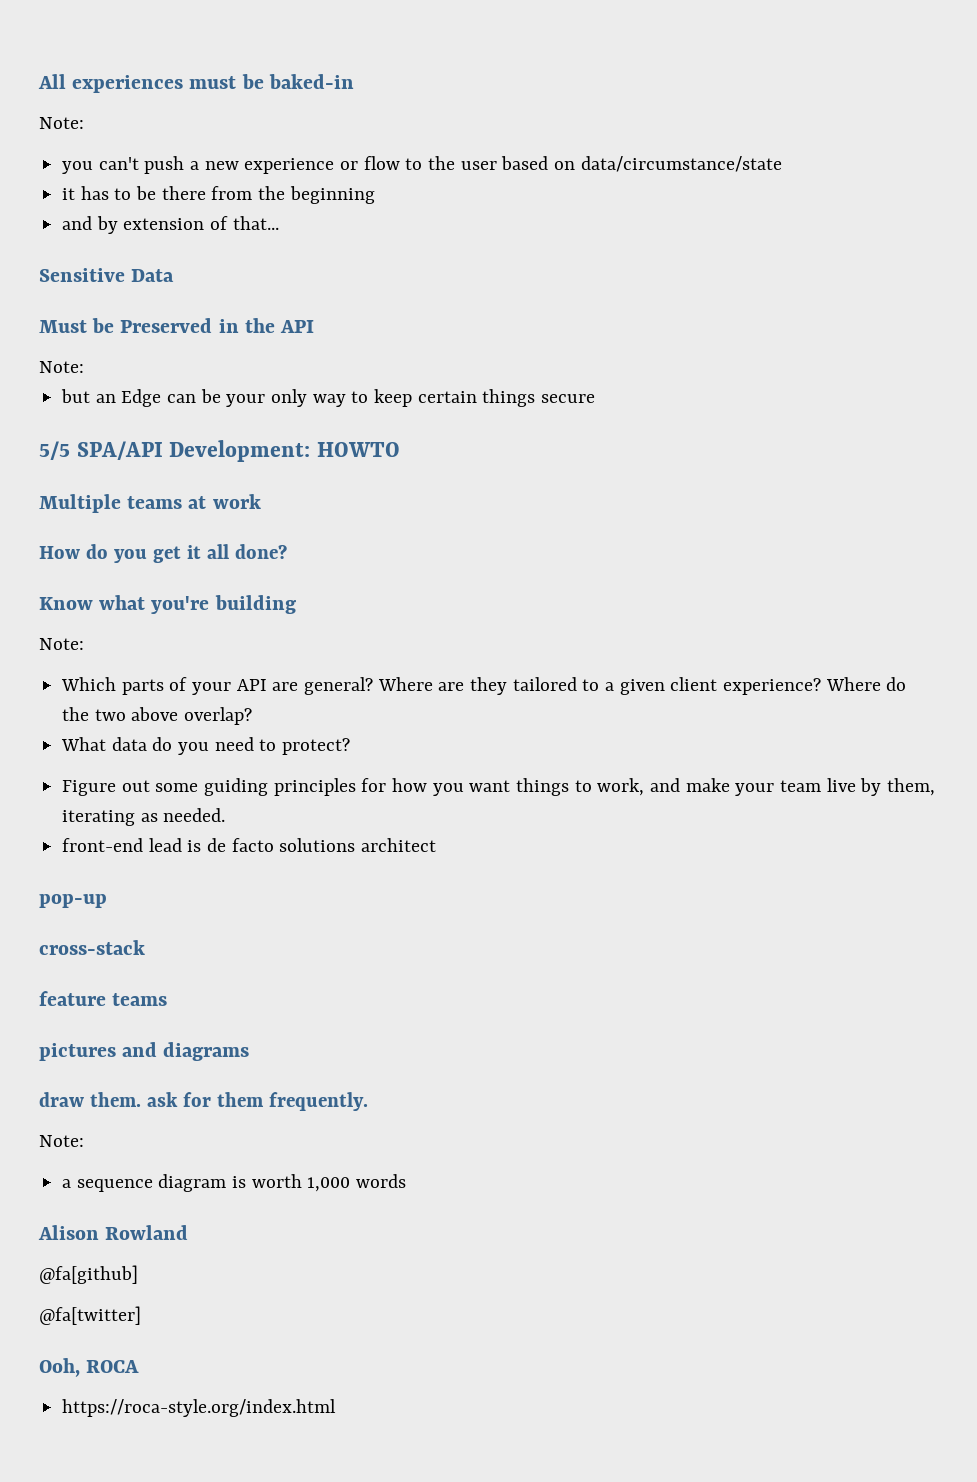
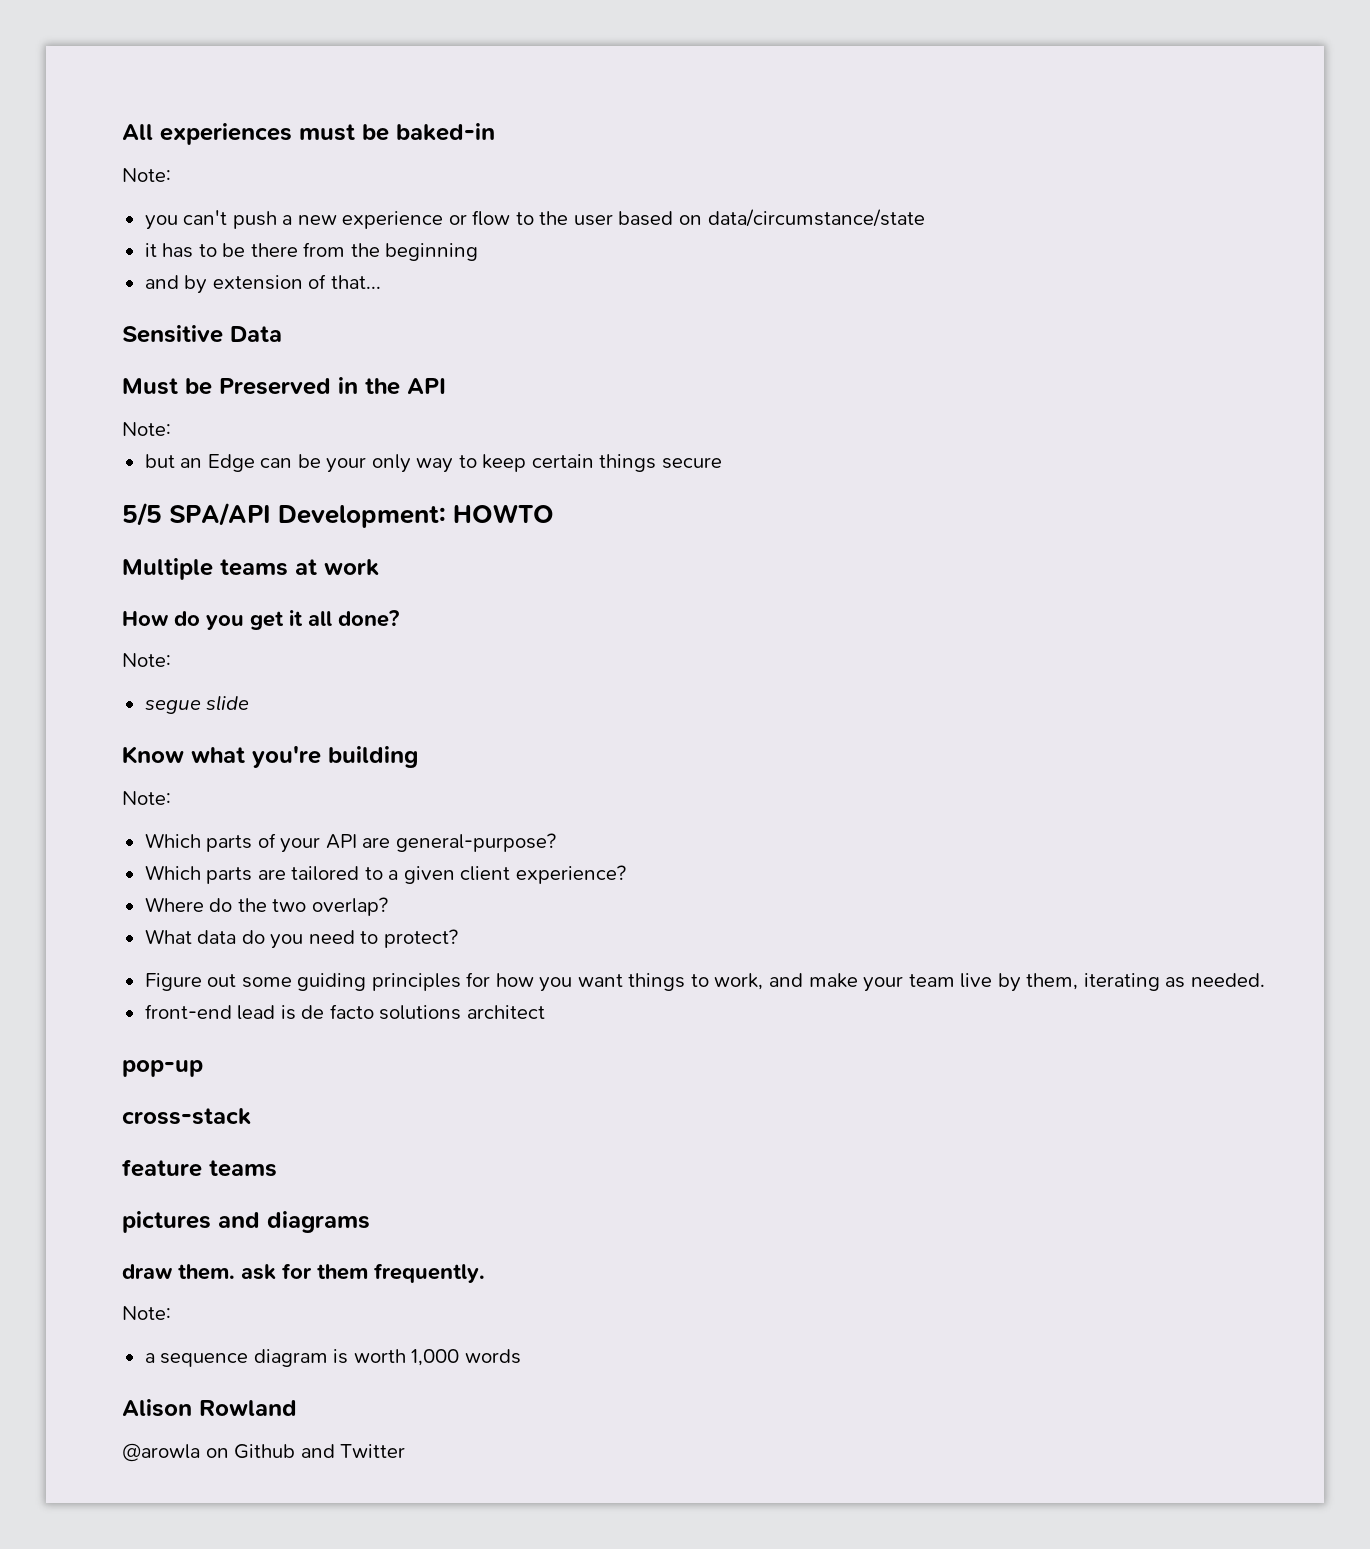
  How do you get it all done?
+ Note:
+ segue slide
- Which parts of your API are general? Where are they tailored to a given client experience? Where do the two above overlap?
+ Which parts of your API are general-purpose?
+ Which parts are tailored to a given client experience?
+ Where do the two overlap?
- @fa[github]
- @fa[twitter]
- Ooh, ROCA
- https://roca-style.org/index.html
+ @arowla on Github and Twitter

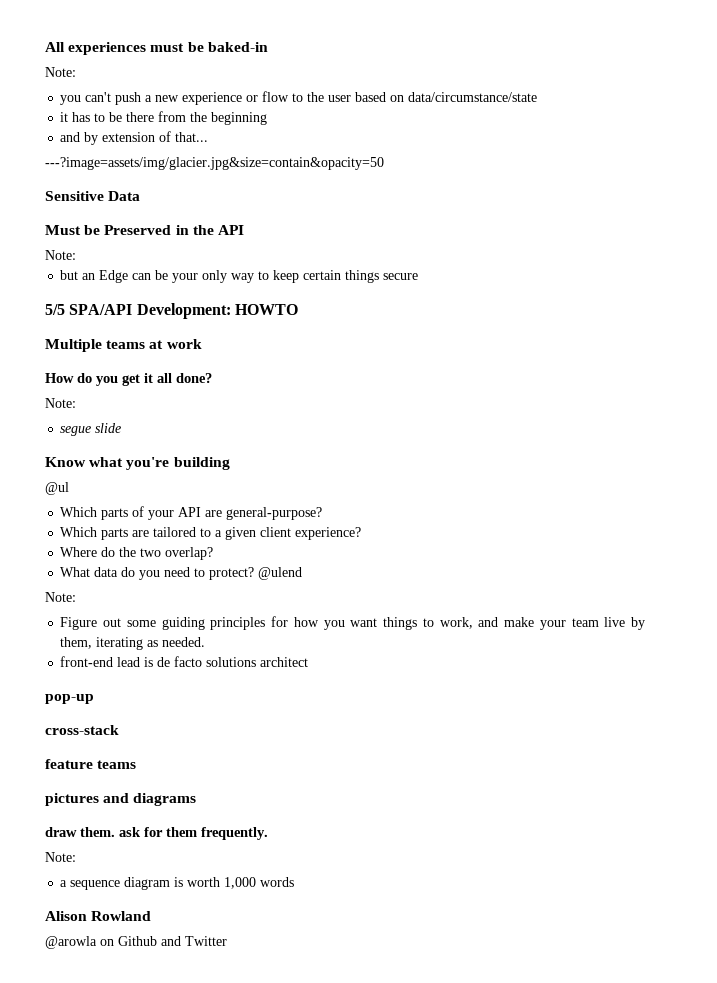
+ ---?image=assets/img/glacier.jpg&size=contain&opacity=50
  Know what you're building
- Note:
+ @ul
+ @ulend
+ Note:

